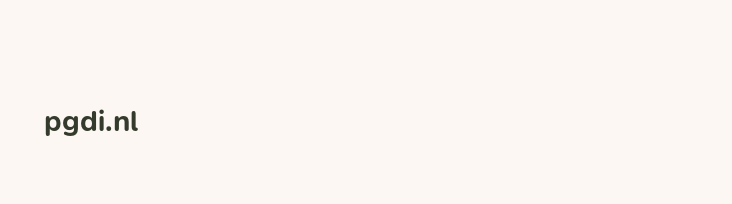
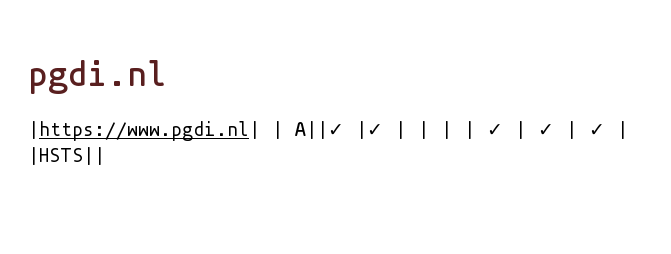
+ |https://www.pgdi.nl| | A||✓ |✓ | | | | ✓ | ✓ | ✓ | |HSTS||

